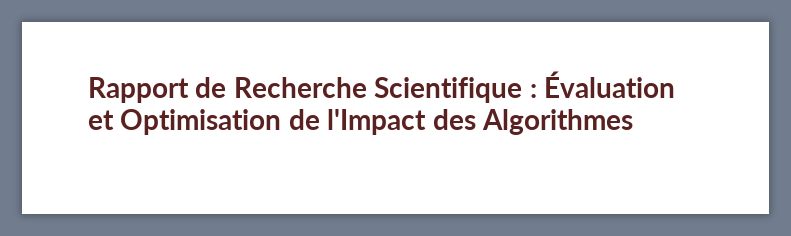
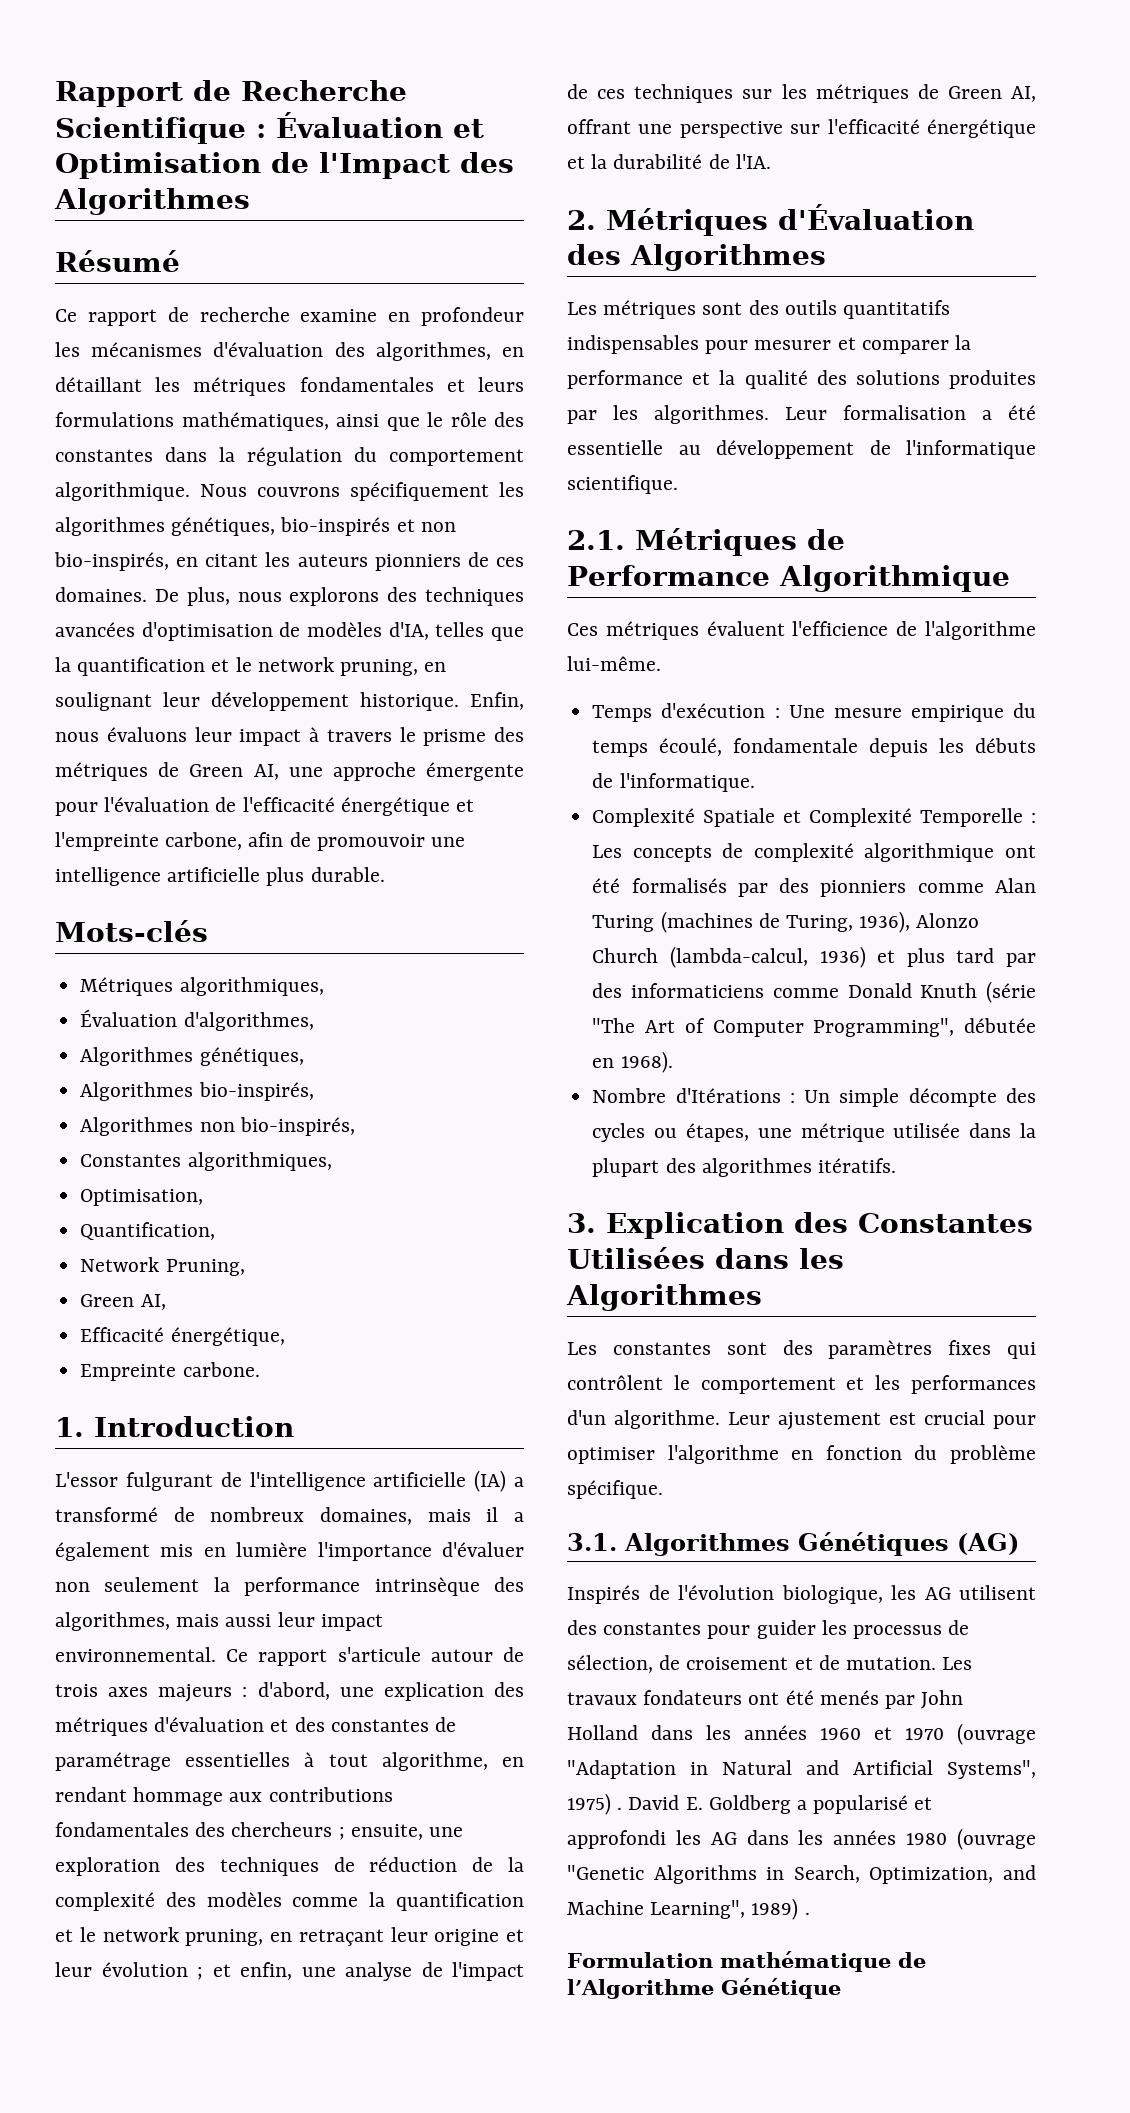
+ Résumé
+ Ce rapport de recherche examine en profondeur les mécanismes d'évaluation des algorithmes, en détaillant les métriques fondamentales et leurs formulations mathématiques, ainsi que le rôle des constantes dans la régulation du comportement algorithmique. Nous couvrons spécifiquement les algorithmes génétiques, bio-inspirés et non bio-inspirés, en citant les auteurs pionniers de ces domaines. De plus, nous explorons des techniques avancées d'optimisation de modèles d'IA, telles que la quantification et le network pruning, en soulignant leur développement historique. Enfin, nous évaluons leur impact à travers le prisme des métriques de Green AI, une approche émergente pour l'évaluation de l'efficacité énergétique et l'empreinte carbone, afin de promouvoir une intelligence artificielle plus durable.
+ Mots-clés
+ Métriques algorithmiques,
+ Évaluation d'algorithmes,
+ Algorithmes génétiques,
+ Algorithmes bio-inspirés,
+ Algorithmes non bio-inspirés,
+ Constantes algorithmiques,
+ Optimisation,
+ Quantification,
+ Network Pruning,
+ Green AI,
+ Efficacité énergétique,
+ Empreinte carbone.
+ 1. Introduction
+ L'essor fulgurant de l'intelligence artificielle (IA) a transformé de nombreux domaines, mais il a également mis en lumière l'importance d'évaluer non seulement la performance intrinsèque des algorithmes, mais aussi leur impact environnemental. Ce rapport s'articule autour de trois axes majeurs : d'abord, une explication des métriques d'évaluation et des constantes de paramétrage essentielles à tout algorithme, en rendant hommage aux contributions fondamentales des chercheurs ; ensuite, une exploration des techniques de réduction de la complexité des modèles comme la quantification et le network pruning, en retraçant leur origine et leur évolution ; et enfin, une analyse de l'impact de ces techniques sur les métriques de Green AI, offrant une perspective sur l'efficacité énergétique et la durabilité de l'IA.
+ 2. Métriques d'Évaluation des Algorithmes
+ Les métriques sont des outils quantitatifs indispensables pour mesurer et comparer la performance et la qualité des solutions produites par les algorithmes. Leur formalisation a été essentielle au développement de l'informatique scientifique.
+ 2.1. Métriques de Performance Algorithmique
+ Ces métriques évaluent l'efficience de l'algorithme lui-même.
+ Temps d'exécution : Une mesure empirique du temps écoulé, fondamentale depuis les débuts de l'informatique.
+ Complexité Spatiale et Complexité Temporelle : Les concepts de complexité algorithmique ont été formalisés par des pionniers comme Alan Turing (machines de Turing, 1936), Alonzo Church (lambda-calcul, 1936) et plus tard par des informaticiens comme Donald Knuth (série "The Art of Computer Programming", débutée en 1968).
+ Nombre d'Itérations : Un simple décompte des cycles ou étapes, une métrique utilisée dans la plupart des algorithmes itératifs.
+ 3. Explication des Constantes Utilisées dans les Algorithmes
+ Les constantes sont des paramètres fixes qui contrôlent le comportement et les performances d'un algorithme. Leur ajustement est crucial pour optimiser l'algorithme en fonction du problème spécifique.
+ 3.1. Algorithmes Génétiques (AG)
+ Inspirés de l'évolution biologique, les AG utilisent des constantes pour guider les processus de sélection, de croisement et de mutation. Les travaux fondateurs ont été menés par John Holland dans les années 1960 et 1970 (ouvrage "Adaptation in Natural and Artificial Systems", 1975) . David E. Goldberg a popularisé et approfondi les AG dans les années 1980 (ouvrage "Genetic Algorithms in Search, Optimization, and Machine Learning", 1989) .
+ Formulation mathématique de l’Algorithme Génétique

